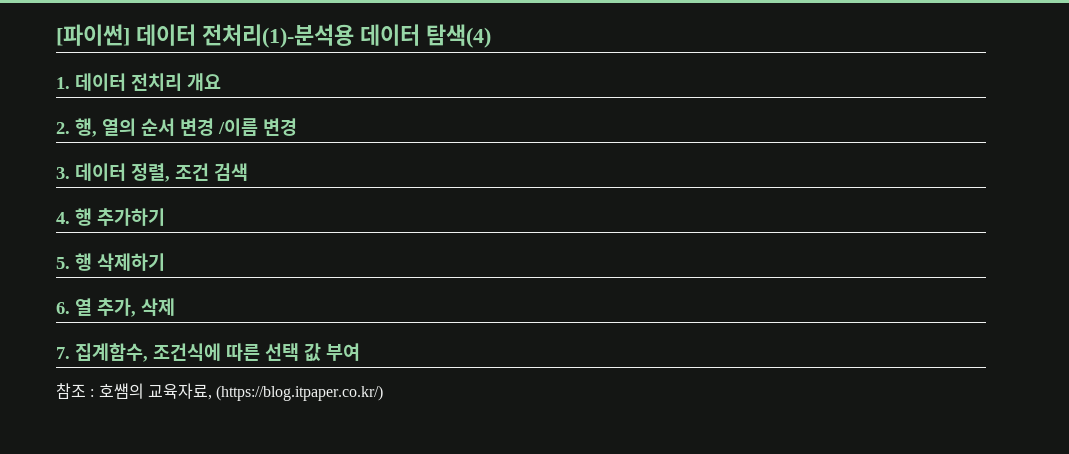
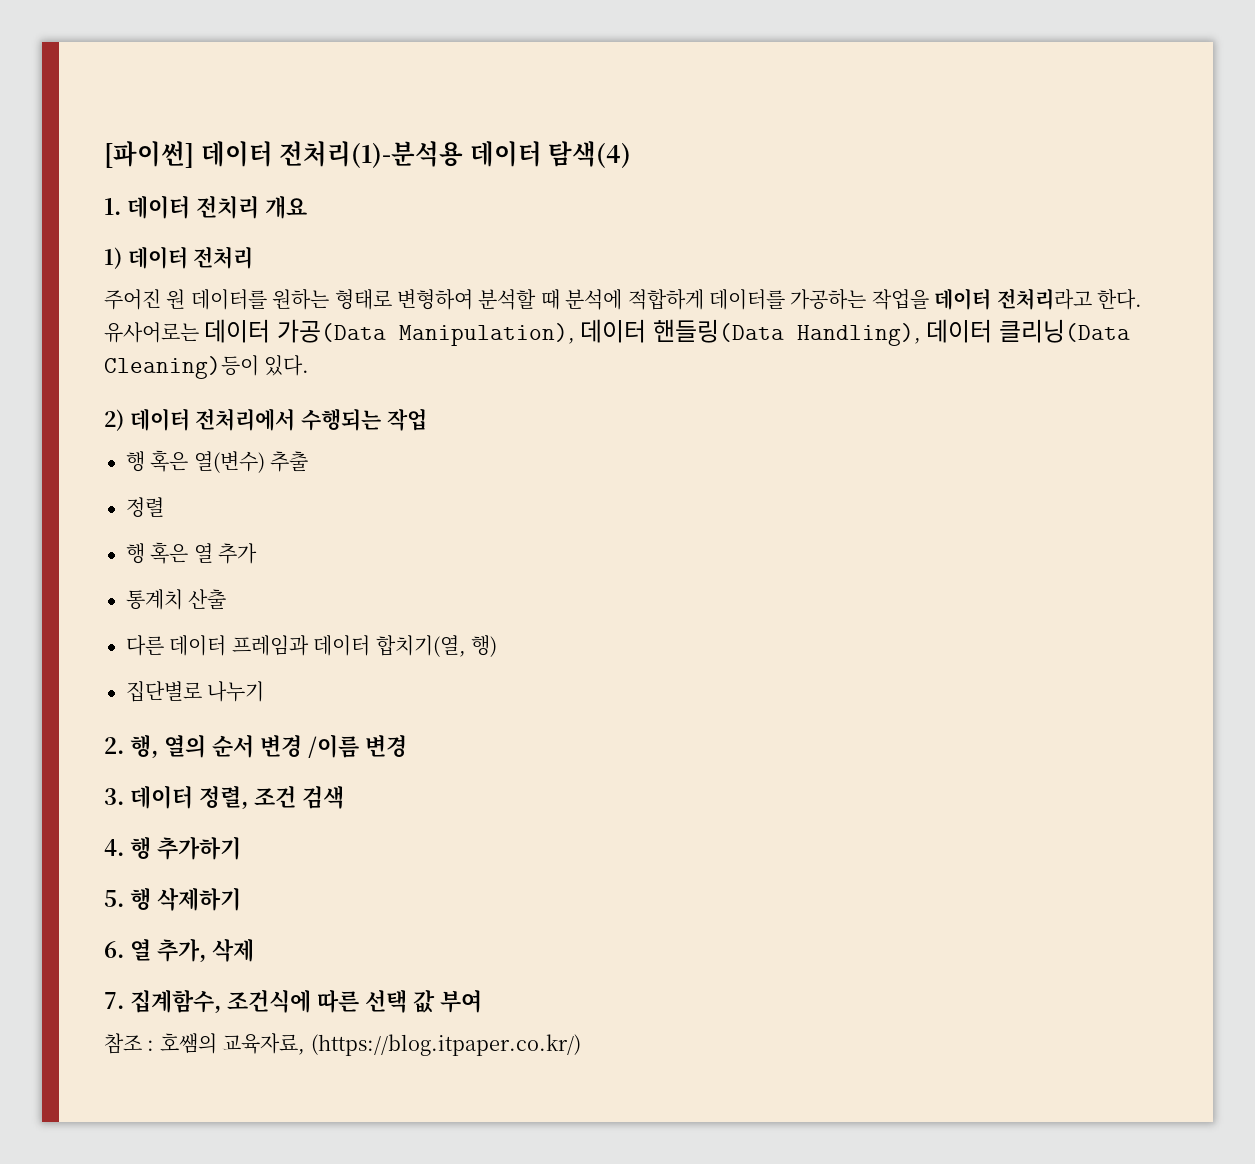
+ 1) 데이터 전처리
+ 주어진 원 데이터를 원하는 형태로 변형하여 분석할 때 분석에 적합하게 데이터를 가공하는 작업을 데이터 전처리라고 한다. 유사어로는 데이터 가공(Data Manipulation), 데이터 핸들링(Data Handling), 데이터 클리닝(Data Cleaning)등이 있다.
+ 2) 데이터 전처리에서 수행되는 작업
+ 행 혹은 열(변수) 추출
+ 정렬
+ 행 혹은 열 추가
+ 통계치 산출
+ 다른 데이터 프레임과 데이터 합치기(열, 행)
+ 집단별로 나누기

